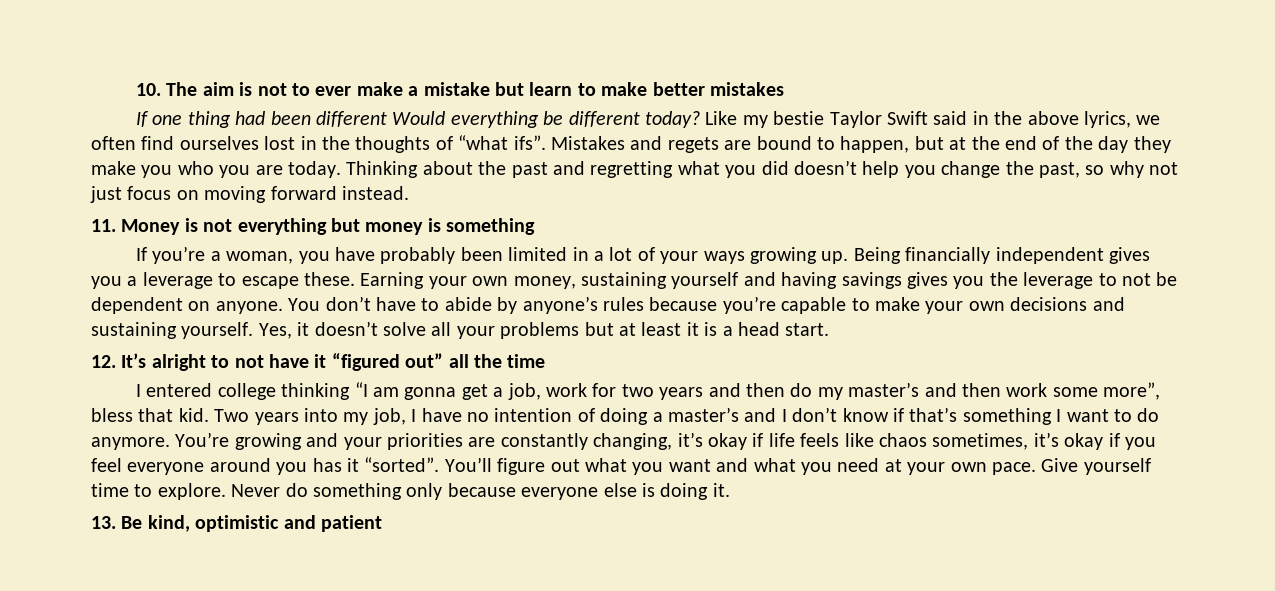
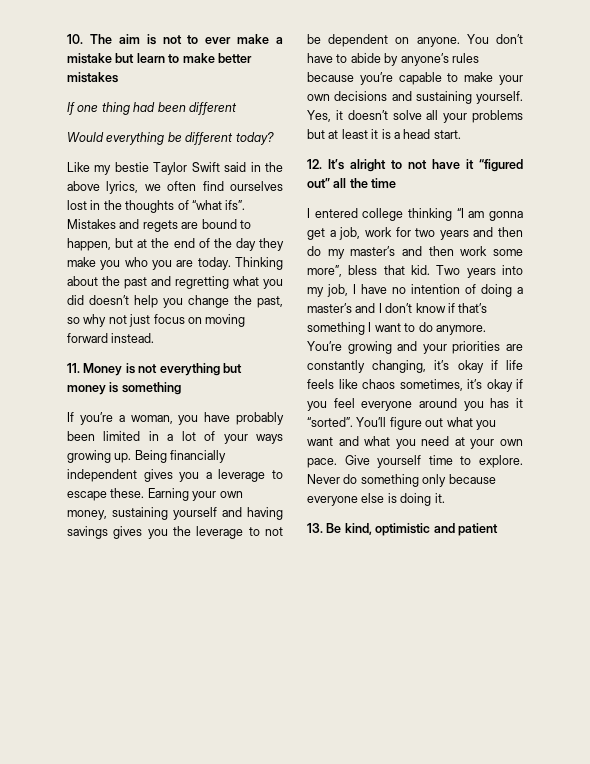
- If one thing had been different Would everything be different today? Like my bestie Taylor Swift said in the above lyrics, we often find ourselves lost in the thoughts of “what ifs”.
+ If one thing had been different
+ Would everything be different today?
+ Like my bestie Taylor Swift said in the above lyrics, we often find ourselves lost in the thoughts of “what ifs”.

